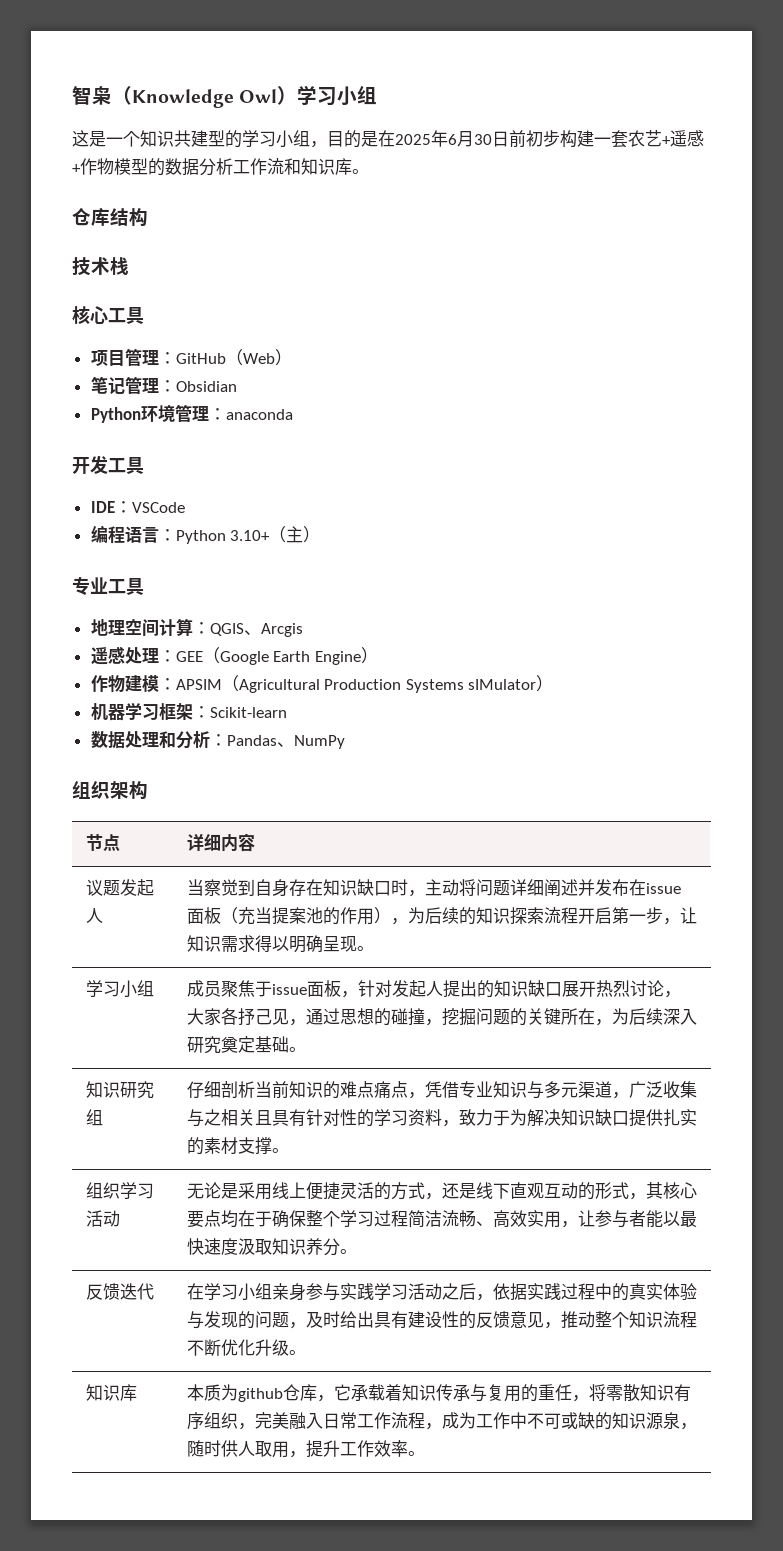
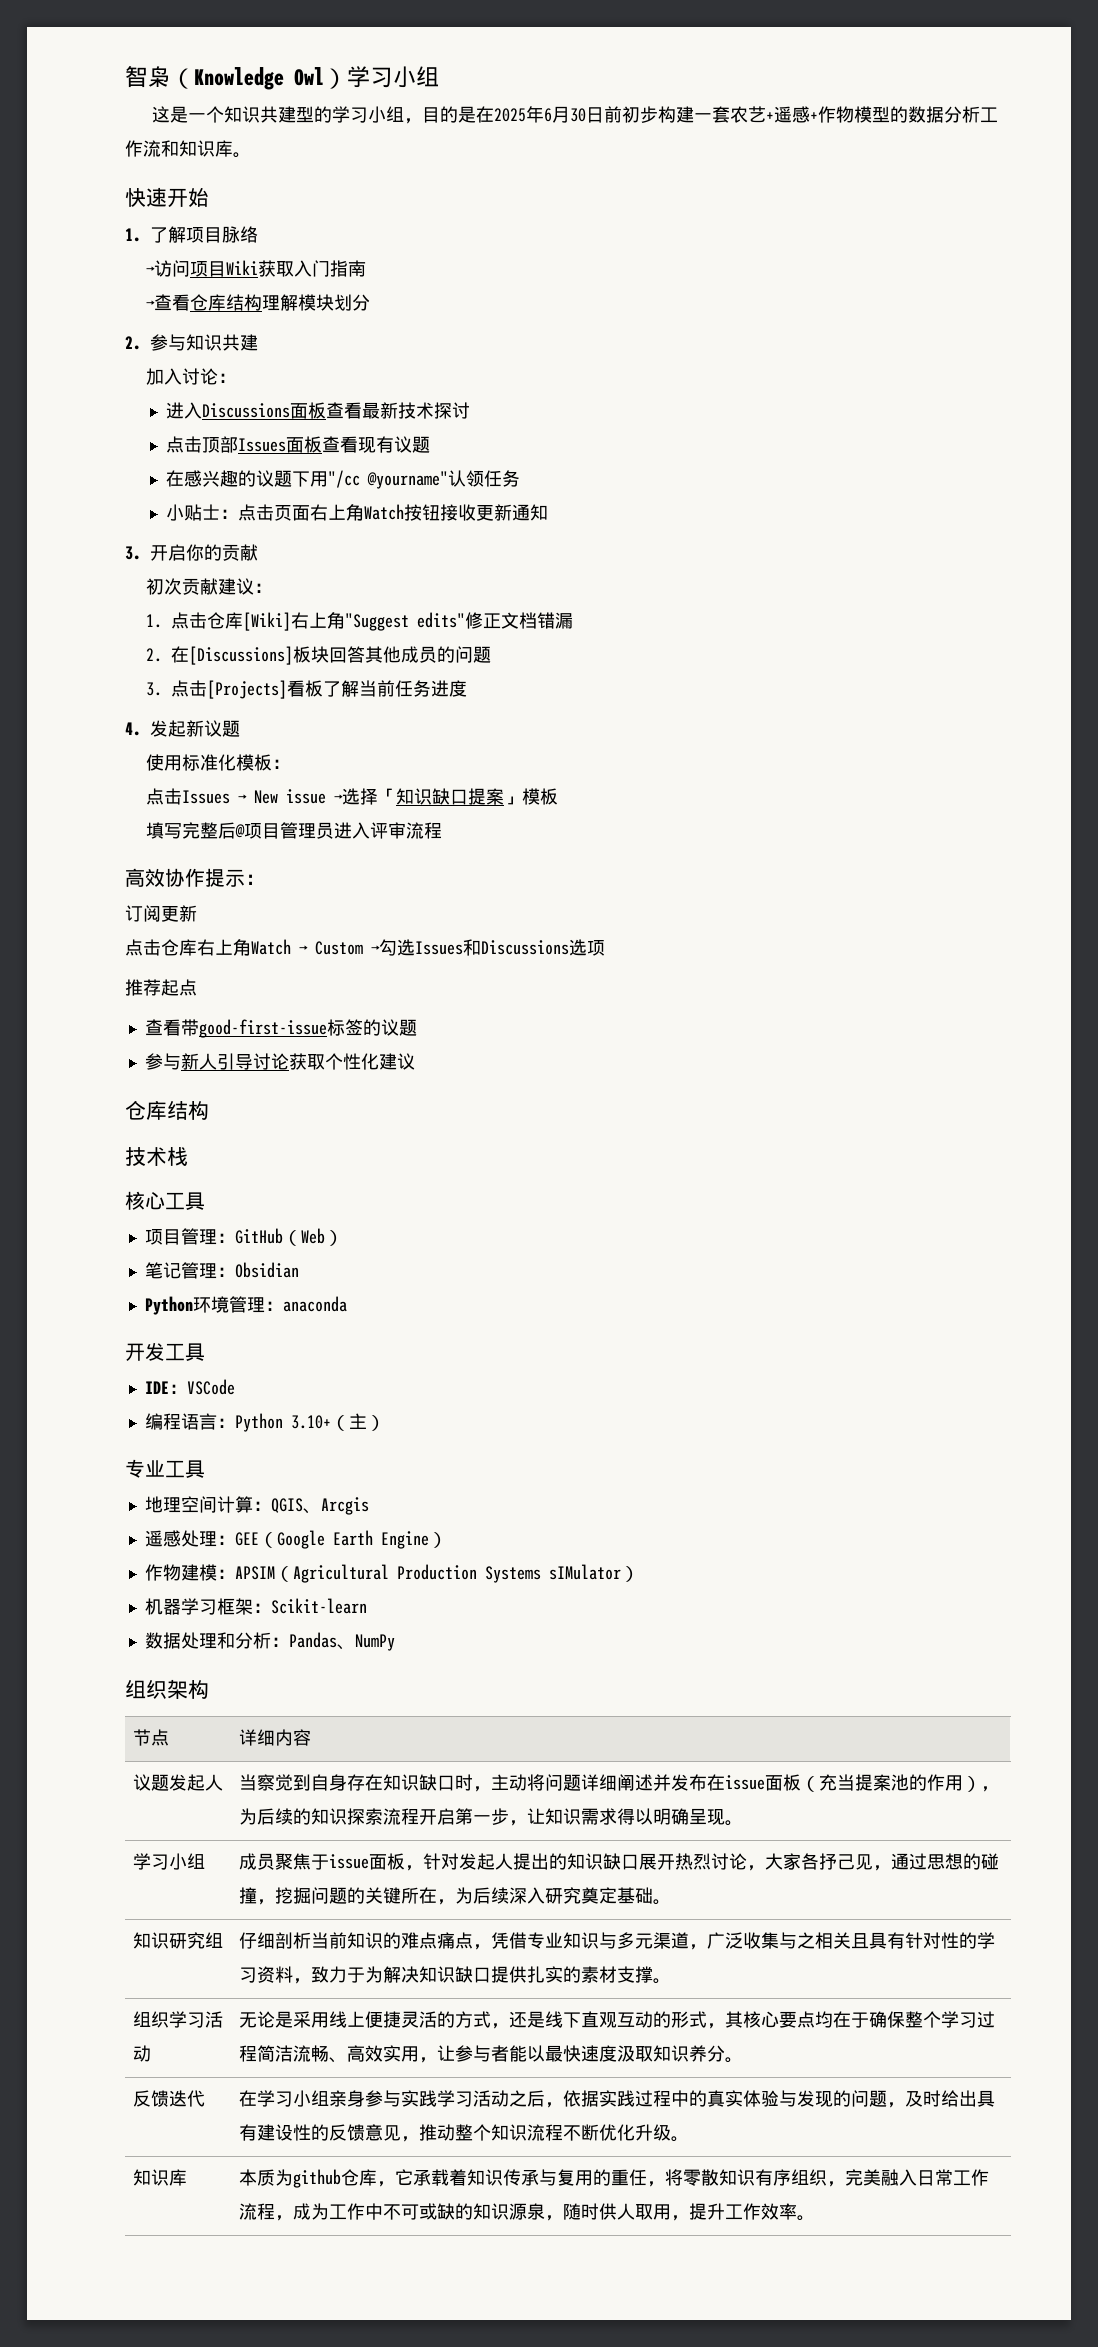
+ 快速开始
+ 1.了解项目脉络
+ →访问项目Wiki获取入门指南
+ →查看仓库结构理解模块划分
+ 2.参与知识共建
+ 加入讨论：
+ 进入Discussions面板查看最新技术探讨
+ 点击顶部Issues面板查看现有议题
+ 在感兴趣的议题下用"/cc @yourname"认领任务
+ 小贴士：点击页面右上角Watch按钮接收更新通知
+ 3.开启你的贡献
+ 初次贡献建议：
+ 1.点击仓库[Wiki]右上角"Suggest edits"修正文档错漏
+ 2.在[Discussions]板块回答其他成员的问题
+ 3.点击[Projects]看板了解当前任务进度
+ 4.发起新议题
+ 使用标准化模板：
+ 点击Issues → New issue →选择「知识缺口提案」模板
+ 填写完整后@项目管理员进入评审流程
+ 高效协作提示：
+ 订阅更新
+ 点击仓库右上角Watch → Custom →勾选Issues和Discussions选项
+ 推荐起点
+ 查看带good-first-issue标签的议题
+ 参与新人引导讨论获取个性化建议

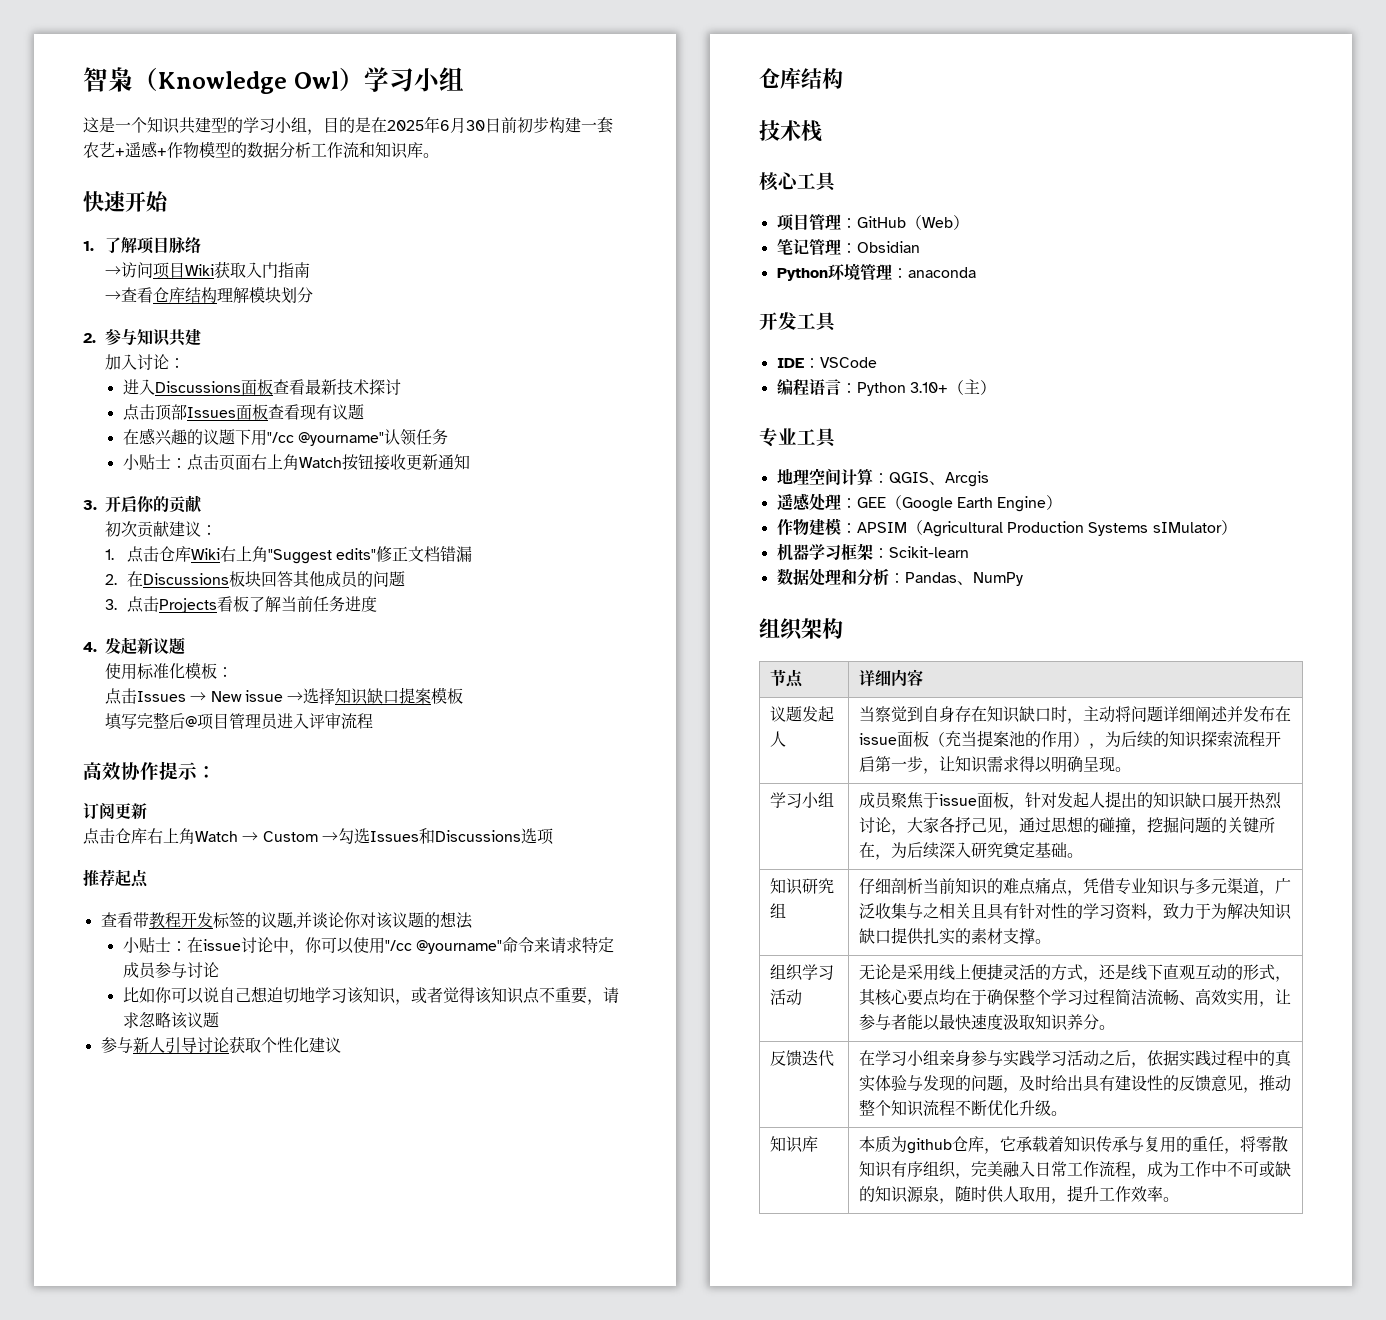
- 1.点击仓库[Wiki]右上角"Suggest edits"修正文档错漏
+ 1.点击仓库Wiki右上角"Suggest edits"修正文档错漏
- 2.在[Discussions]板块回答其他成员的问题
+ 2.在Discussions板块回答其他成员的问题
- 3.点击[Projects]看板了解当前任务进度
+ 3.点击Projects看板了解当前任务进度
- 点击Issues → New issue →选择「知识缺口提案」模板
+ 点击Issues → New issue →选择知识缺口提案模板
- 查看带good-first-issue标签的议题
+ 查看带教程开发标签的议题,并谈论你对该议题的想法
+ 小贴士：在issue讨论中，你可以使用"/cc @yourname"命令来请求特定成员参与讨论
+ 比如你可以说自己想迫切地学习该知识，或者觉得该知识点不重要，请求忽略该议题

